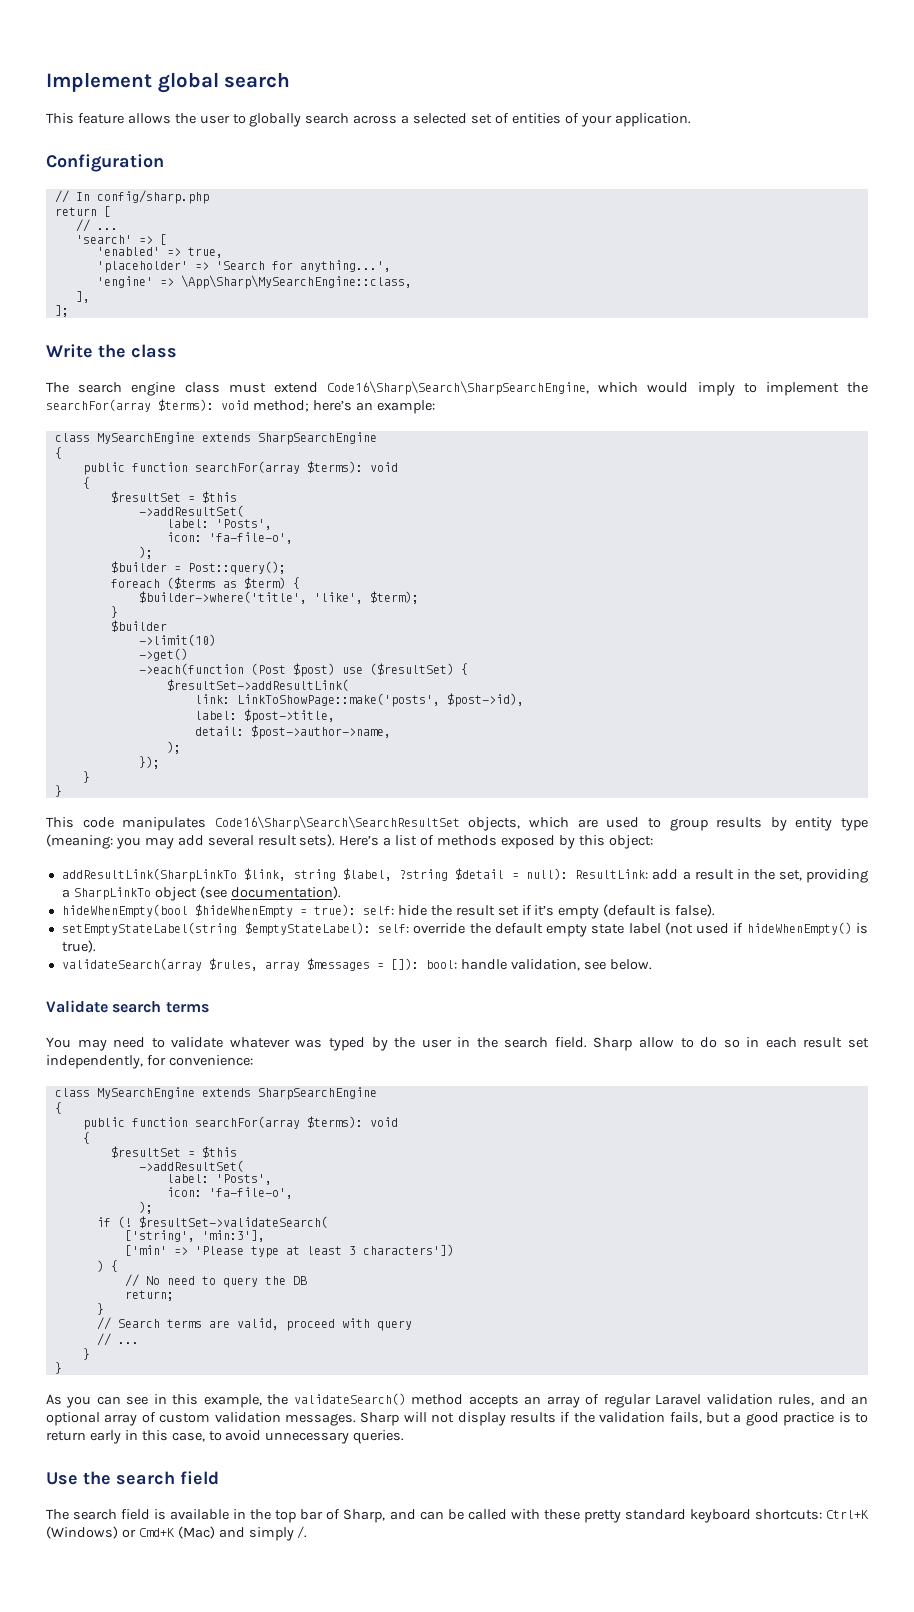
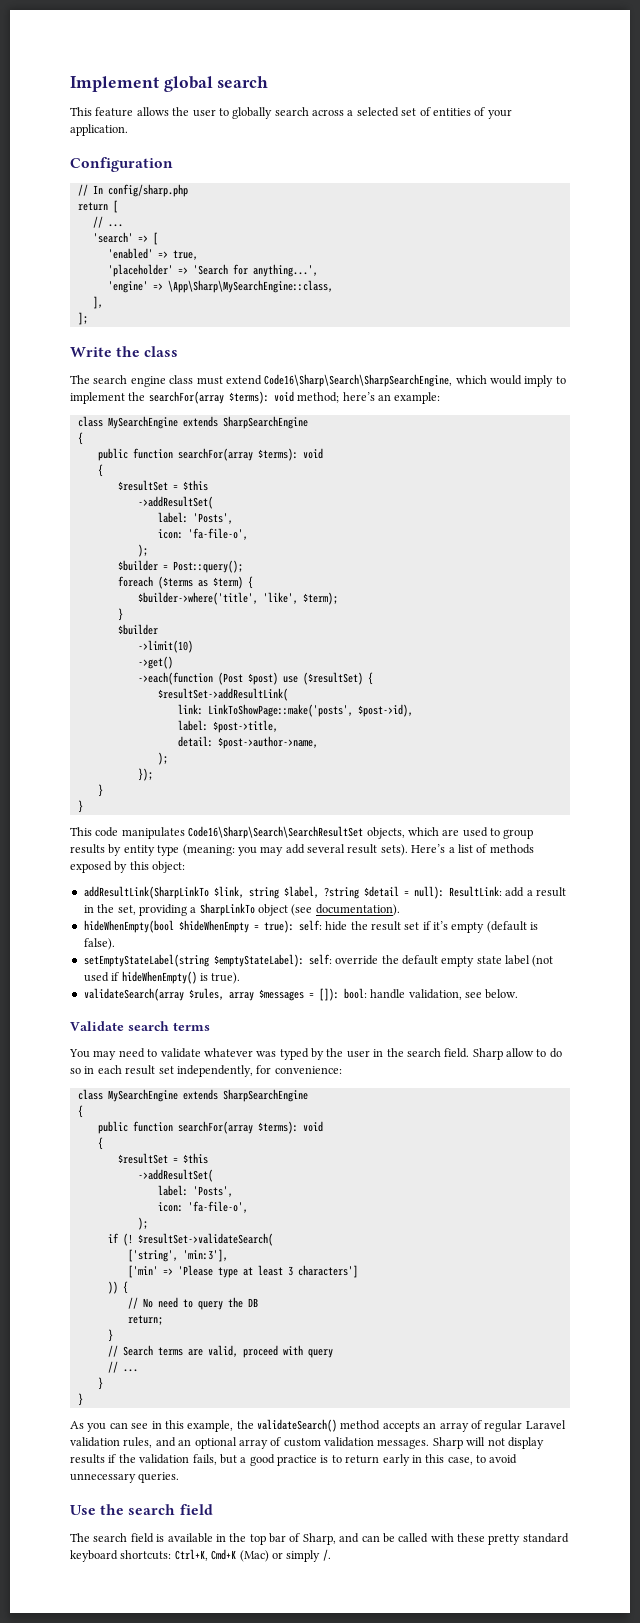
- ['min' => 'Please type at least 3 characters'])
- ) {
+ ['min' => 'Please type at least 3 characters']
+ )) {
- The search field is available in the top bar of Sharp, and can be called with these pretty standard keyboard shortcuts: Ctrl+K (Windows) or Cmd+K (Mac) and simply /.
+ The search field is available in the top bar of Sharp, and can be called with these pretty standard keyboard shortcuts: Ctrl+K, Cmd+K (Mac) or simply /.

